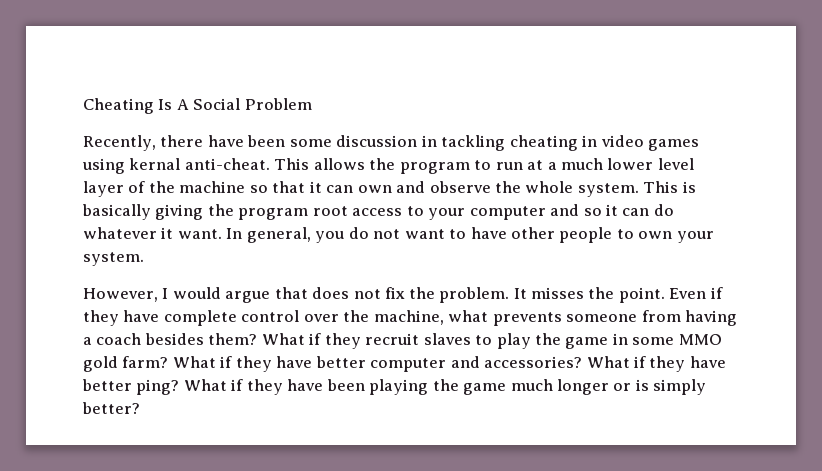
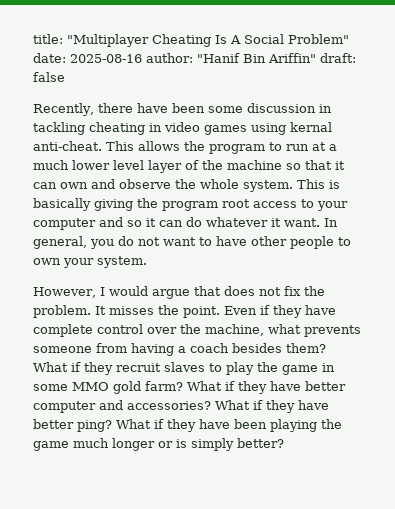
- Cheating Is A Social Problem
+ title: "Multiplayer Cheating Is A Social Problem" date: 2025-08-16 author: "Hanif Bin Ariffin" draft: false

